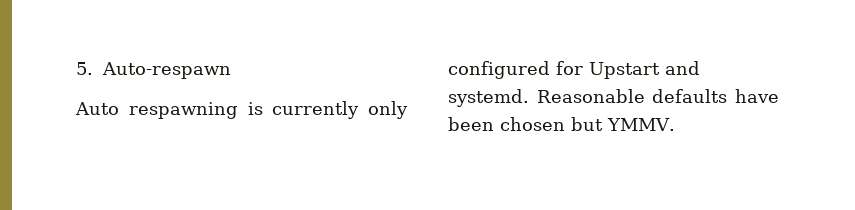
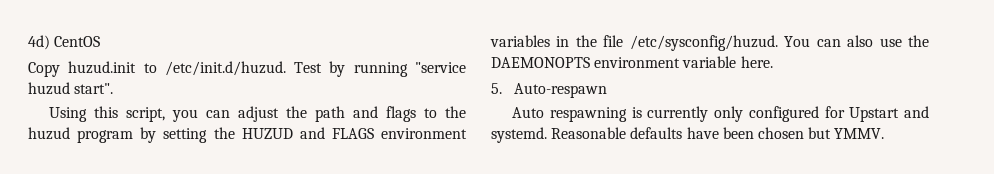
+ 4d) CentOS
+ Copy huzud.init to /etc/init.d/huzud. Test by running "service huzud start".
+ Using this script, you can adjust the path and flags to the huzud program by setting the HUZUD and FLAGS environment variables in the file /etc/sysconfig/huzud. You can also use the DAEMONOPTS environment variable here.

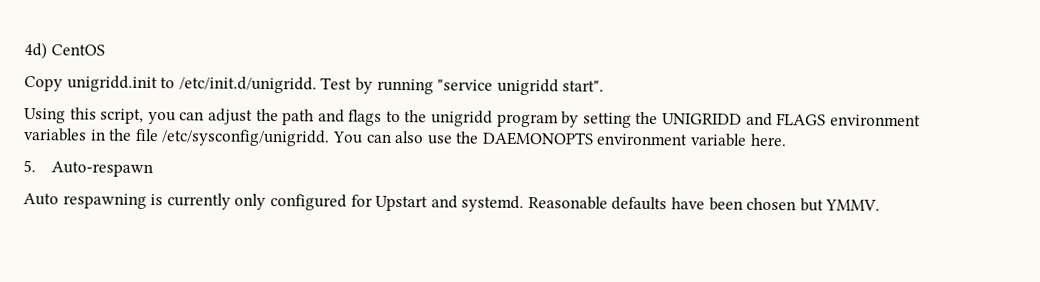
- Copy huzud.init to /etc/init.d/huzud. Test by running "service huzud start".
+ Copy unigridd.init to /etc/init.d/unigridd. Test by running "service unigridd start".
- Using this script, you can adjust the path and flags to the huzud program by setting the HUZUD and FLAGS environment variables in the file /etc/sysconfig/huzud.
+ Using this script, you can adjust the path and flags to the unigridd program by setting the UNIGRIDD and FLAGS environment variables in the file /etc/sysconfig/unigridd.

